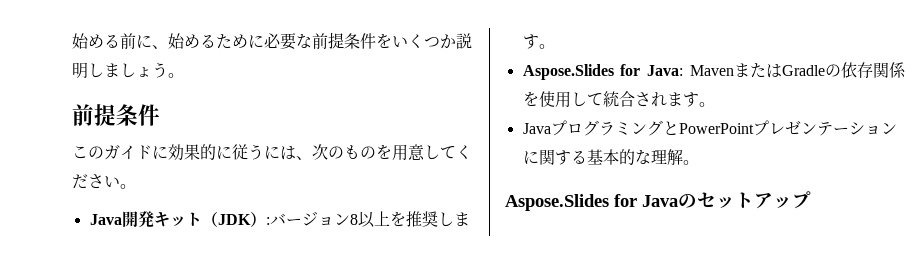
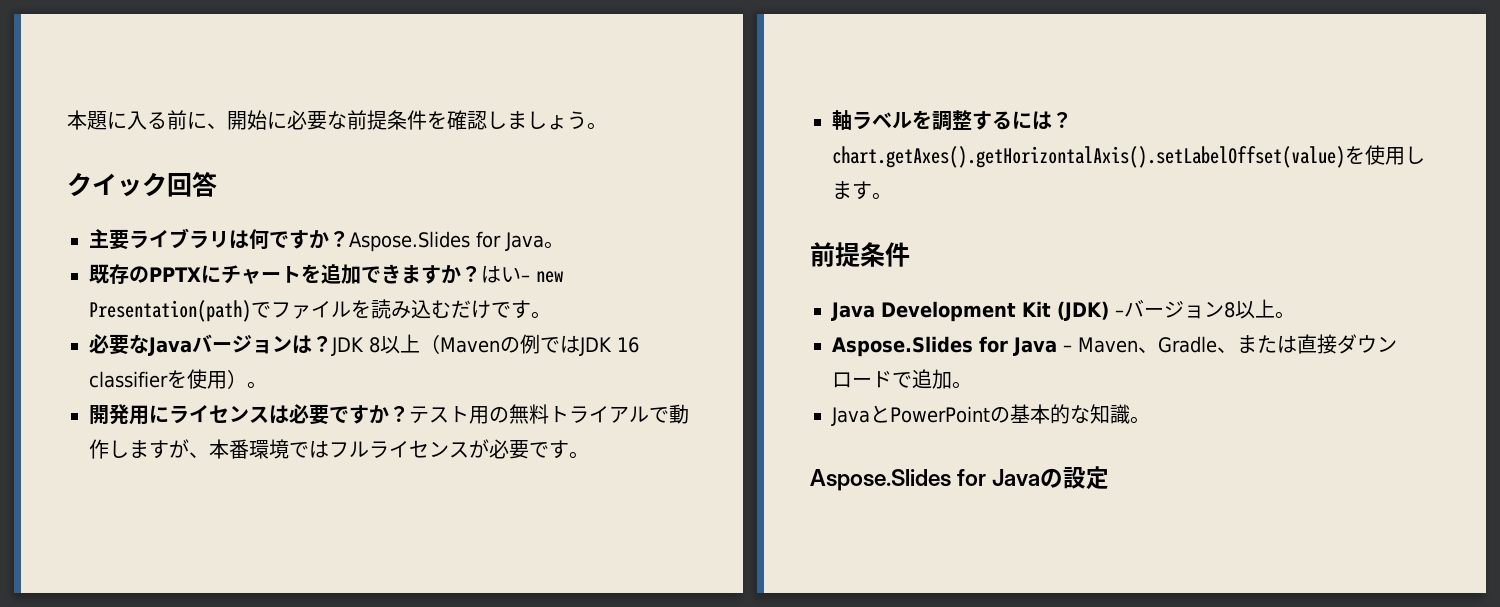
- 始める前に、始めるために必要な前提条件をいくつか説明しましょう。
+ 本題に入る前に、開始に必要な前提条件を確認しましょう。
+ クイック回答
+ 主要ライブラリは何ですか？Aspose.Slides for Java。
+ 既存のPPTXにチャートを追加できますか？はい– new Presentation(path)でファイルを読み込むだけです。
+ 必要なJavaバージョンは？JDK 8以上（Mavenの例ではJDK 16 classifierを使用）。
+ 開発用にライセンスは必要ですか？テスト用の無料トライアルで動作しますが、本番環境ではフルライセンスが必要です。
+ 軸ラベルを調整するには？chart.getAxes().getHorizontalAxis().setLabelOffset(value)を使用します。
  前提条件
- このガイドに効果的に従うには、次のものを用意してください。
- Java開発キット（JDK）:バージョン8以上を推奨します。
- Aspose.Slides for Java: MavenまたはGradleの依存関係を使用して統合されます。
- JavaプログラミングとPowerPointプレゼンテーションに関する基本的な理解。
+ Java Development Kit (JDK) –バージョン8以上。
+ Aspose.Slides for Java – Maven、Gradle、または直接ダウンロードで追加。
+ JavaとPowerPointの基本的な知識。
- Aspose.Slides for Javaのセットアップ
+ Aspose.Slides for Javaの設定

